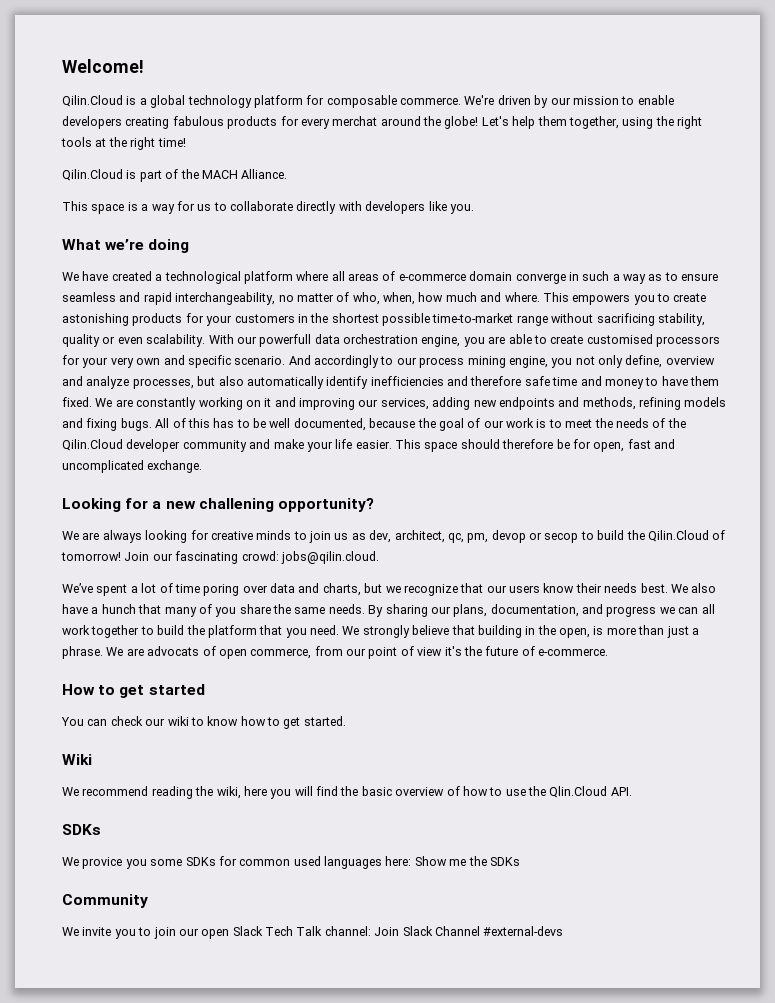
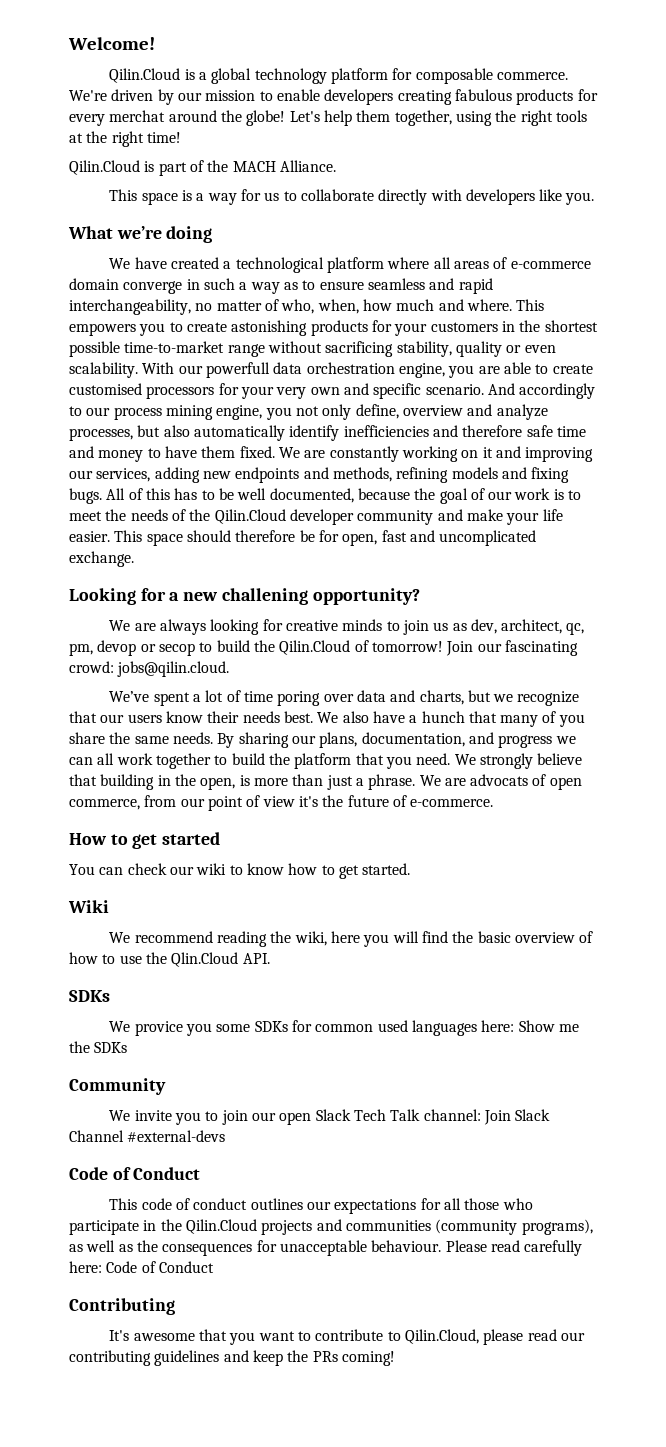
  We invite you to join our open Slack Tech Talk channel: Join Slack Channel #external-devs
+ Code of Conduct
+ This code of conduct outlines our expectations for all those who participate in the Qilin.Cloud projects and communities (community programs), as well as the consequences for unacceptable behaviour. Please read carefully here: Code of Conduct
+ Contributing
+ It's awesome that you want to contribute to Qilin.Cloud, please read our contributing guidelines and keep the PRs coming!

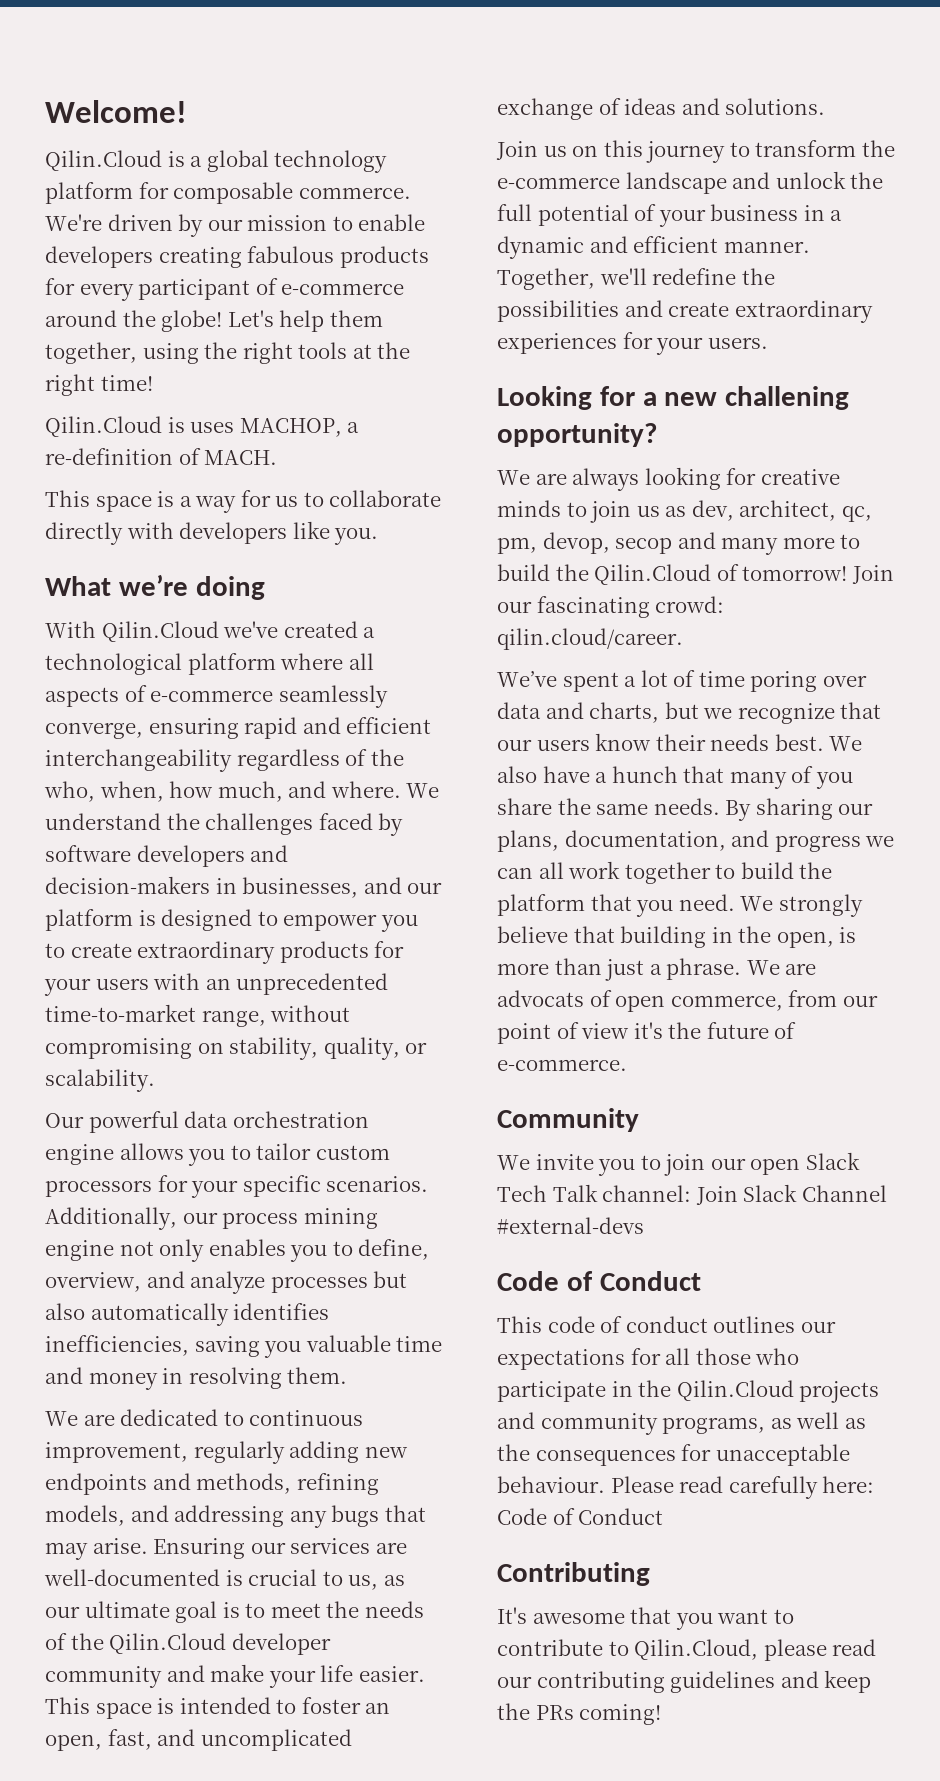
- We're driven by our mission to enable developers creating fabulous products for every merchat around the globe!
+ We're driven by our mission to enable developers creating fabulous products for every participant of e-commerce around the globe!
- Qilin.Cloud is part of the MACH Alliance.
+ Qilin.Cloud is uses MACHOP, a re-definition of MACH.
- We have created a technological platform where all areas of e-commerce domain converge in such a way as to ensure seamless and rapid interchangeability, no matter of who, when, how much and where.
+ With Qilin.Cloud we've created a technological platform where all aspects of e-commerce seamlessly converge, ensuring rapid and efficient interchangeability regardless of the who, when, how much, and where.
- This empowers you to create astonishing products for your customers in the shortest possible time-to-market range without sacrificing stability, quality or even scalability. With our powerfull data orchestration engine, you are able to create customised processors for your very own and specific scenario. And accordingly to our process mining engine, you not only define, overview and analyze processes, but also automatically identify inefficiencies and therefore safe time and money to have them fixed. We are constantly working on it and improving our services, adding new endpoints and methods, refining models and fixing bugs. All of this has to be well documented, because the goal of our work is to meet the needs of the Qilin.Cloud developer community and make your life easier.
+ We understand the challenges faced by software developers and decision-makers in businesses, and our platform is designed to empower you to create extraordinary products for your users with an unprecedented time-to-market range, without compromising on stability, quality, or scalability.
+ Our powerful data orchestration engine allows you to tailor custom processors for your specific scenarios. Additionally, our process mining engine not only enables you to define, overview, and analyze processes but also automatically identifies inefficiencies, saving you valuable time and money in resolving them.
+ We are dedicated to continuous improvement, regularly adding new endpoints and methods, refining models, and addressing any bugs that may arise. Ensuring our services are well-documented is crucial to us, as our ultimate goal is to meet the needs of the Qilin.Cloud developer community and make your life easier.
- This space should therefore be for open, fast and uncomplicated exchange.
+ This space is intended to foster an open, fast, and uncomplicated exchange of ideas and solutions.
+ Join us on this journey to transform the e-commerce landscape and unlock the full potential of your business in a dynamic and efficient manner. Together, we'll redefine the possibilities and create extraordinary experiences for your users.
- We are always looking for creative minds to join us as dev, architect, qc, pm, devop or secop to build the Qilin.Cloud of tomorrow!
+ We are always looking for creative minds to join us as dev, architect, qc, pm, devop, secop and many more to build the Qilin.Cloud of tomorrow!
- Join our fascinating crowd: jobs@qilin.cloud.
+ Join our fascinating crowd: qilin.cloud/career.
- How to get started
- You can check our wiki to know how to get started.
- Wiki
- We recommend reading the wiki, here you will find the basic overview of how to use the Qlin.Cloud API.
- SDKs
- We provice you some SDKs for common used languages here: Show me the SDKs
- This code of conduct outlines our expectations for all those who participate in the Qilin.Cloud projects and communities (community programs), as well as the consequences for unacceptable behaviour.
+ This code of conduct outlines our expectations for all those who participate in the Qilin.Cloud projects and community programs, as well as the consequences for unacceptable behaviour.

